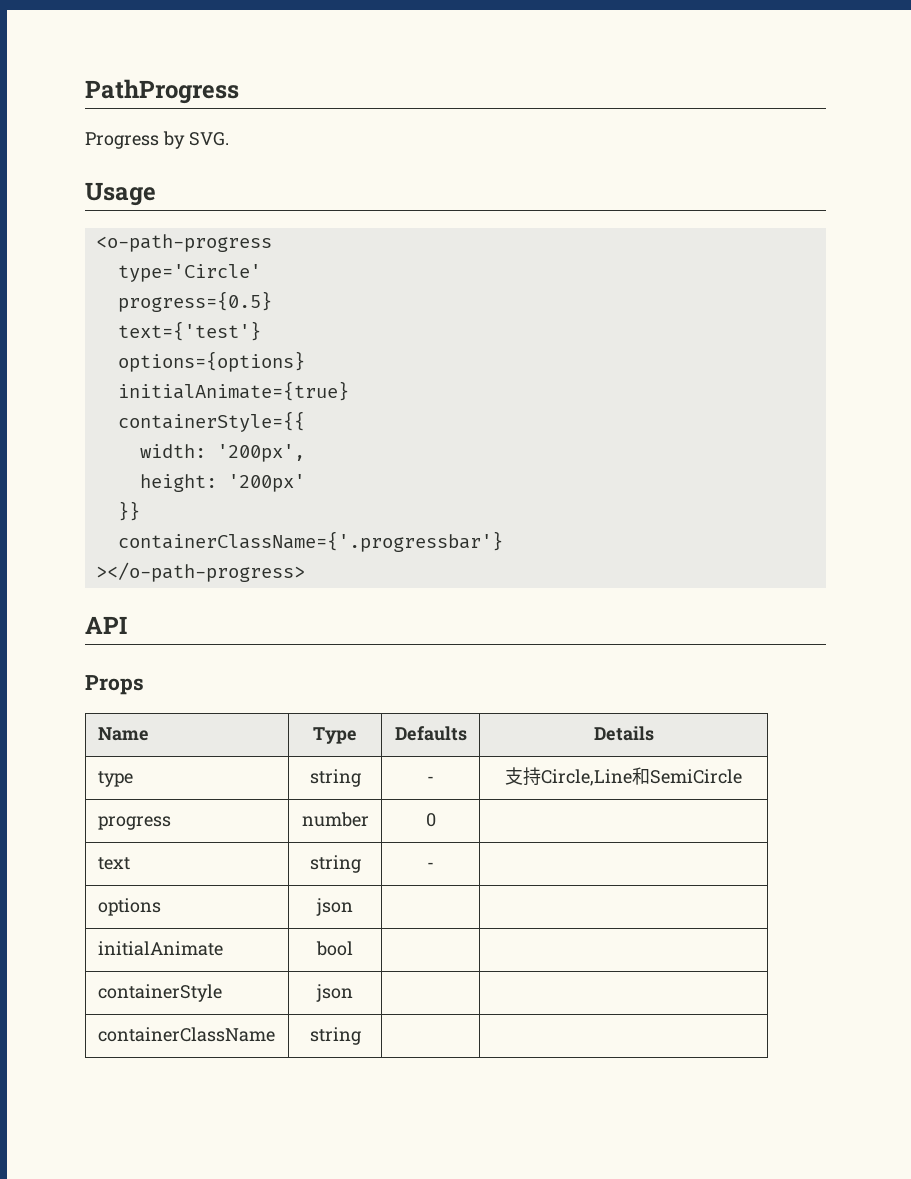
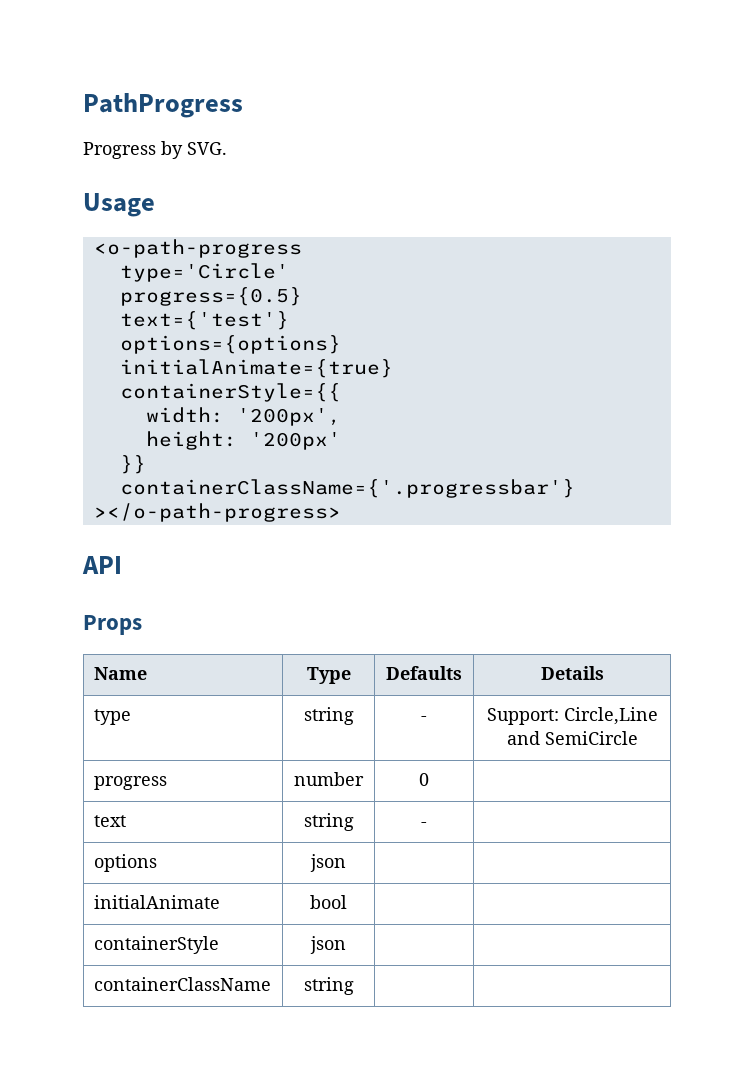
- type | string | - | 支持Circle,Line和SemiCircle
+ type | string | - | Support: Circle,Line and SemiCircle

